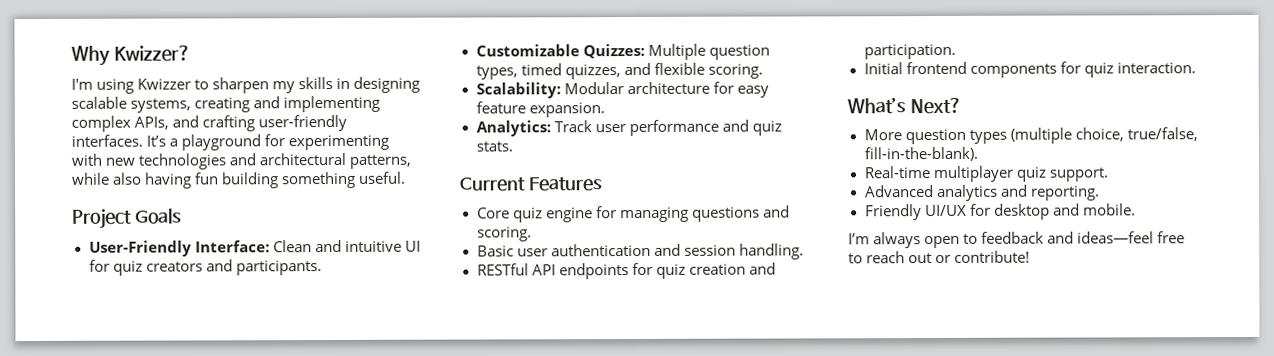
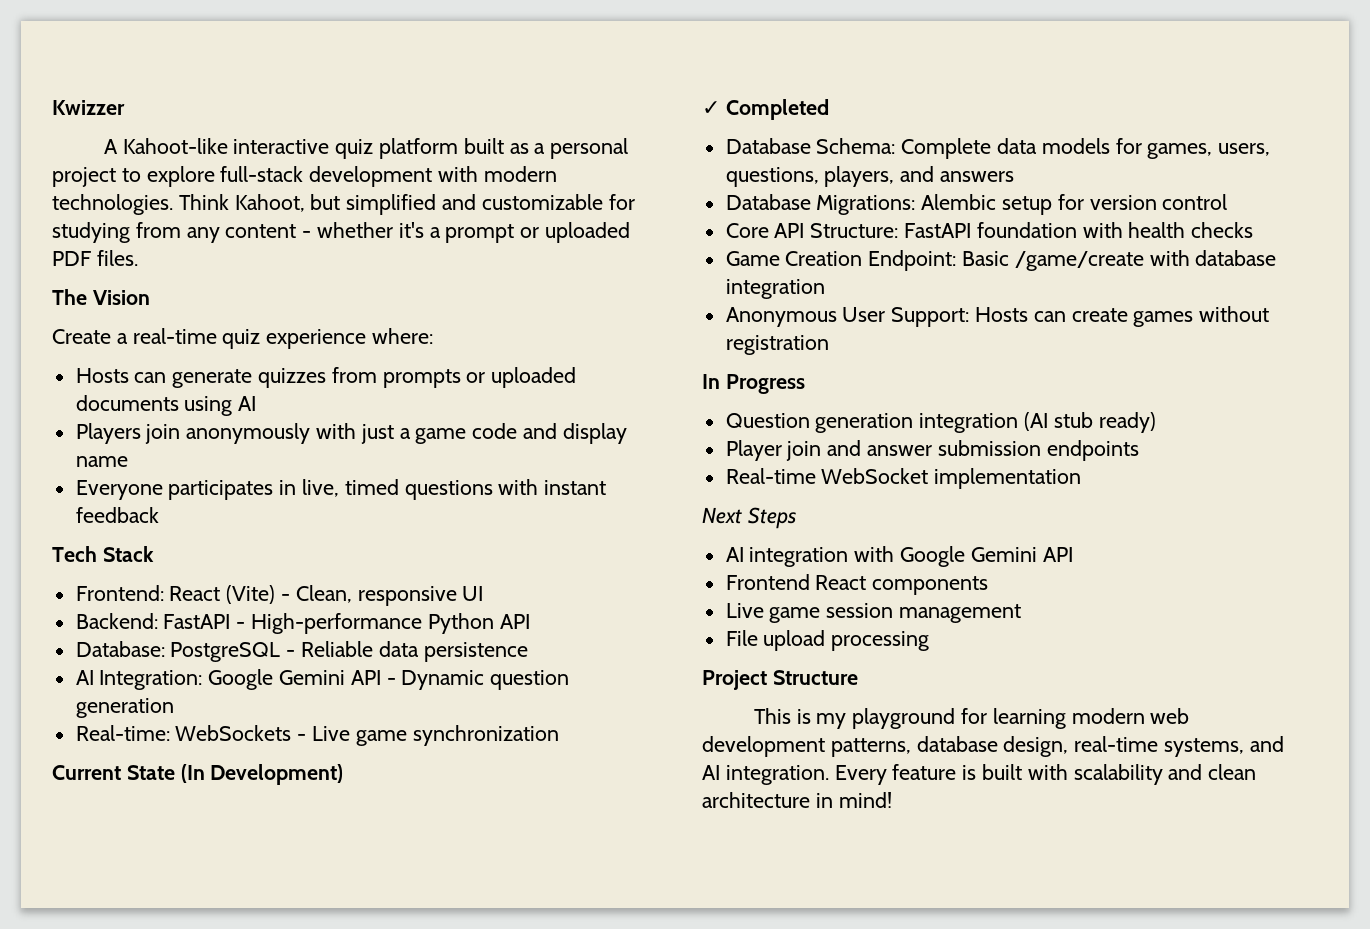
- Why Kwizzer?
- I'm using Kwizzer to sharpen my skills in designing scalable systems, creating and implementing complex APIs, and crafting user-friendly interfaces. It’s a playground for experimenting with new technologies and architectural patterns, while also having fun building something useful.
- Project Goals
- User-Friendly Interface: Clean and intuitive UI for quiz creators and participants.
- Customizable Quizzes: Multiple question types, timed quizzes, and flexible scoring.
- Scalability: Modular architecture for easy feature expansion.
- Analytics: Track user performance and quiz stats.
- Current Features
- Core quiz engine for managing questions and scoring.
- Basic user authentication and session handling.
- RESTful API endpoints for quiz creation and participation.
- Initial frontend components for quiz interaction.
- What’s Next?
- More question types (multiple choice, true/false, fill-in-the-blank).
- Real-time multiplayer quiz support.
- Advanced analytics and reporting.
- Friendly UI/UX for desktop and mobile.
- I’m always open to feedback and ideas—feel free to reach out or contribute!
+ Kwizzer
+ A Kahoot-like interactive quiz platform built as a personal project to explore full-stack development with modern technologies. Think Kahoot, but simplified and customizable for studying from any content - whether it's a prompt or uploaded PDF files.
+ The Vision
+ Create a real-time quiz experience where:
+ Hosts can generate quizzes from prompts or uploaded documents using AI
+ Players join anonymously with just a game code and display name
+ Everyone participates in live, timed questions with instant feedback
+ Tech Stack
+ Frontend: React (Vite) - Clean, responsive UI
+ Backend: FastAPI - High-performance Python API
+ Database: PostgreSQL - Reliable data persistence
+ AI Integration: Google Gemini API - Dynamic question generation
+ Real-time: WebSockets - Live game synchronization
+ Current State (In Development)
+ ✓ Completed
+ Database Schema: Complete data models for games, users, questions, players, and answers
+ Database Migrations: Alembic setup for version control
+ Core API Structure: FastAPI foundation with health checks
+ Game Creation Endpoint: Basic /game/create with database integration
+ Anonymous User Support: Hosts can create games without registration
+ In Progress
+ Question generation integration (AI stub ready)
+ Player join and answer submission endpoints
+ Real-time WebSocket implementation
+ Next Steps
+ AI integration with Google Gemini API
+ Frontend React components
+ Live game session management
+ File upload processing
+ Project Structure
+ This is my playground for learning modern web development patterns, database design, real-time systems, and AI integration. Every feature is built with scalability and clean architecture in mind!

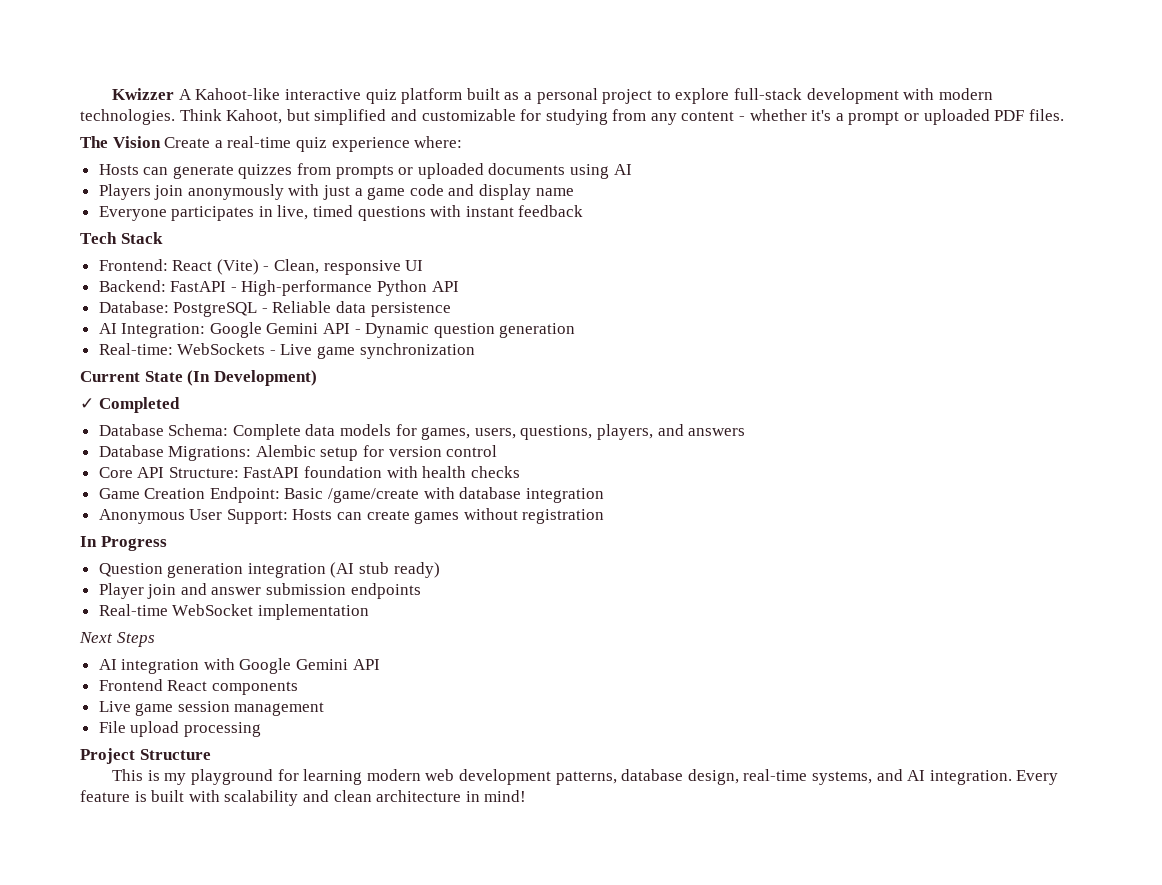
- Kwizzer
- A Kahoot-like interactive quiz platform built as a personal project to explore full-stack development with modern technologies.
+ Kwizzer A Kahoot-like interactive quiz platform built as a personal project to explore full-stack development with modern technologies.
- The Vision
- Create a real-time quiz experience where:
+ The Vision Create a real-time quiz experience where:

